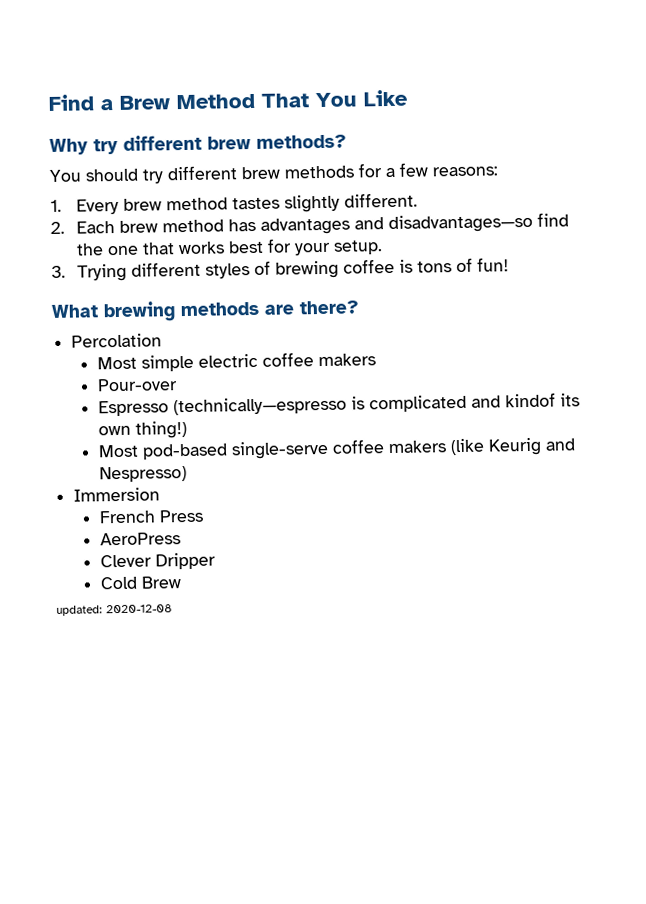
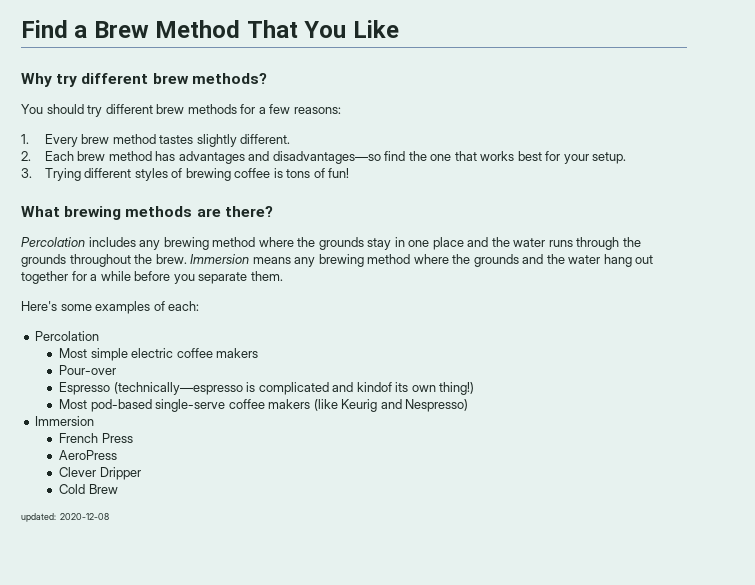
+ Percolation includes any brewing method where the grounds stay in one place and the water runs through the grounds throughout the brew. Immersion means any brewing method where the grounds and the water hang out together for a while before you separate them.
+ Here's some examples of each:

